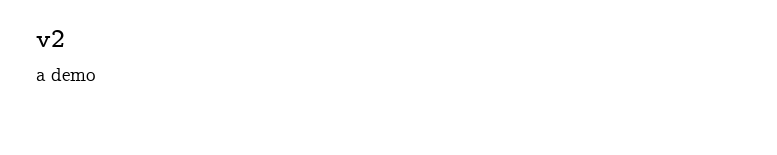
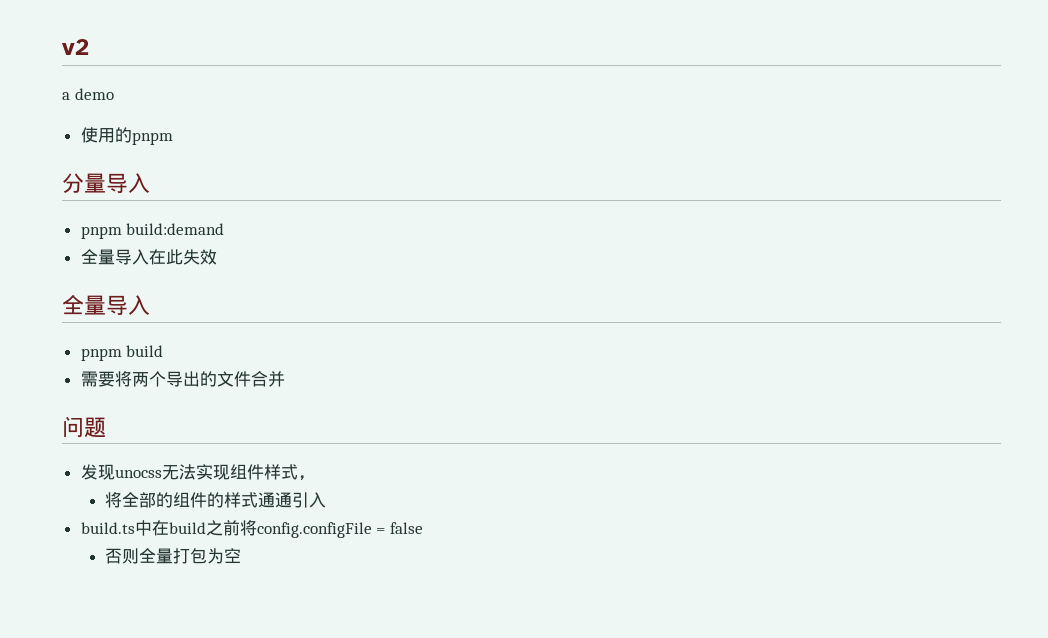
+ 使用的pnpm
+ 分量导入
+ pnpm build:demand
+ 全量导入在此失效
+ 全量导入
+ pnpm build
+ 需要将两个导出的文件合并
+ 问题
+ 发现unocss无法实现组件样式，
+ 将全部的组件的样式通通引入
+ build.ts中在build之前将config.configFile = false
+ 否则全量打包为空

